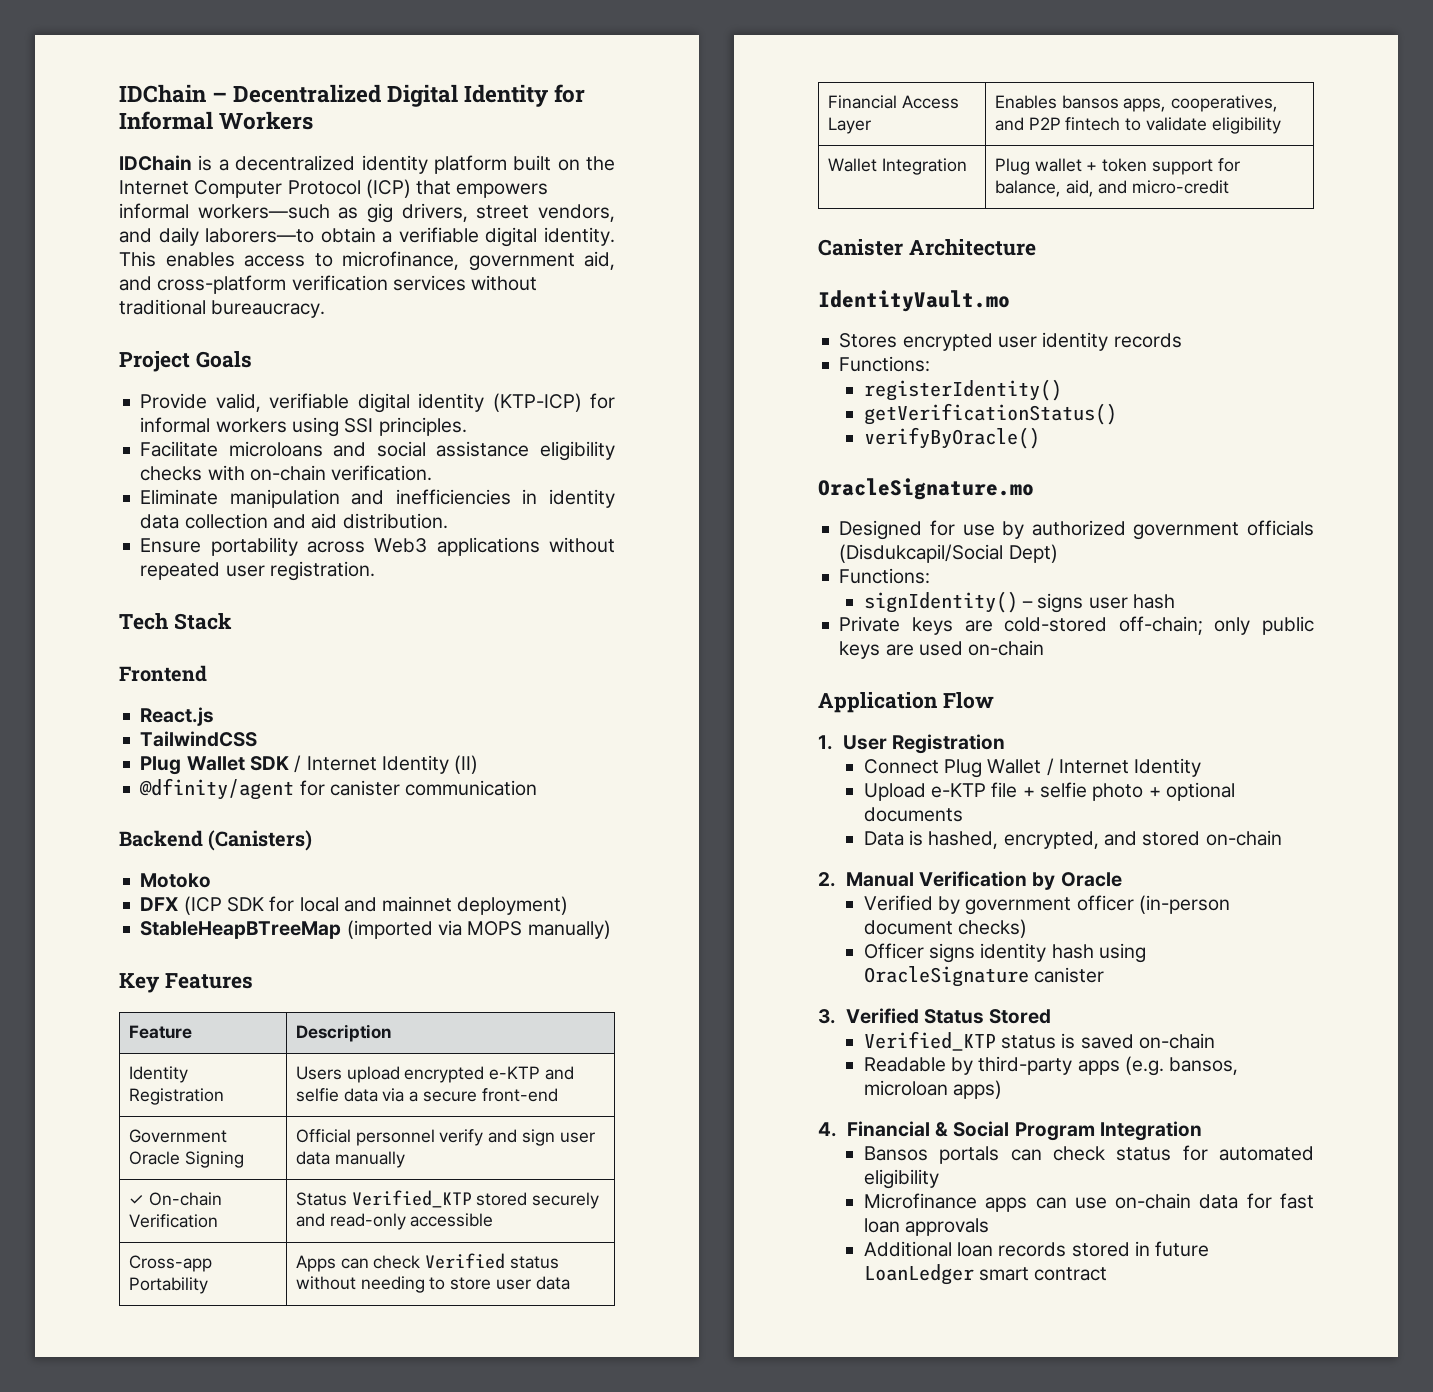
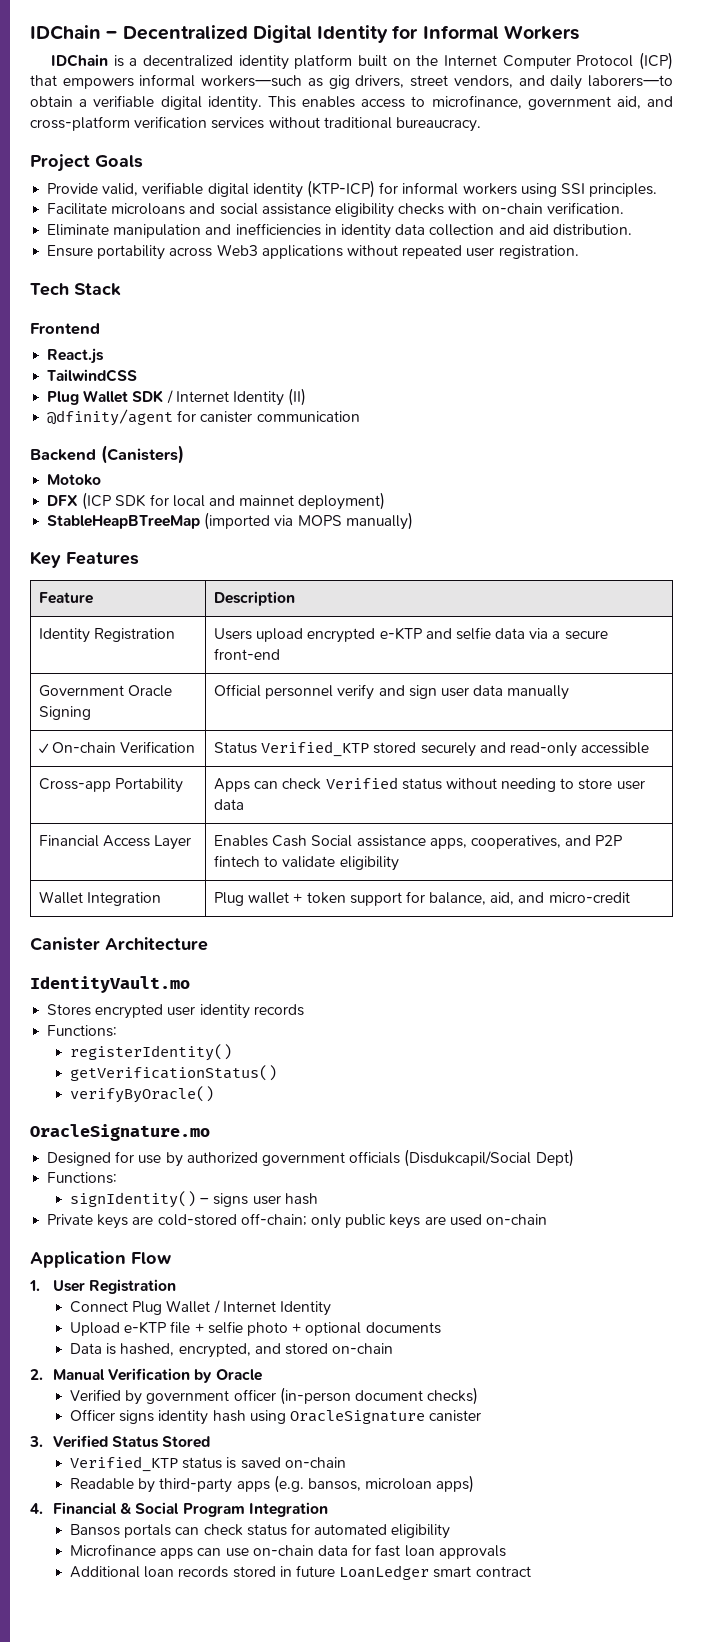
- Financial Access Layer | Enables bansos apps, cooperatives, and P2P fintech to validate eligibility
+ Financial Access Layer | Enables Cash Social assistance apps, cooperatives, and P2P fintech to validate eligibility

